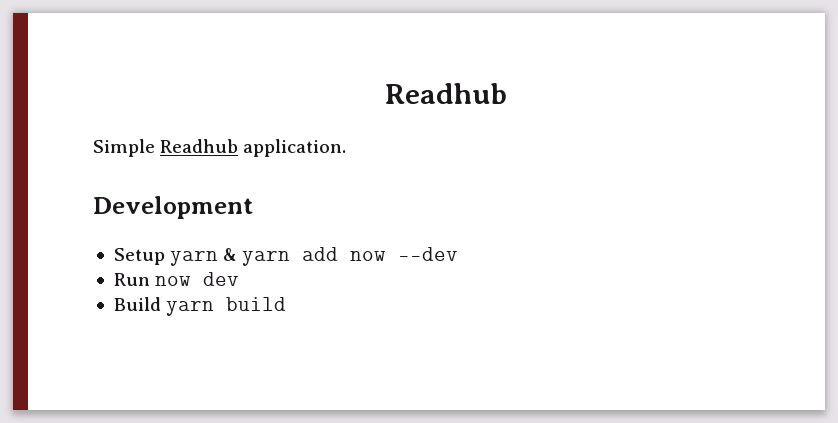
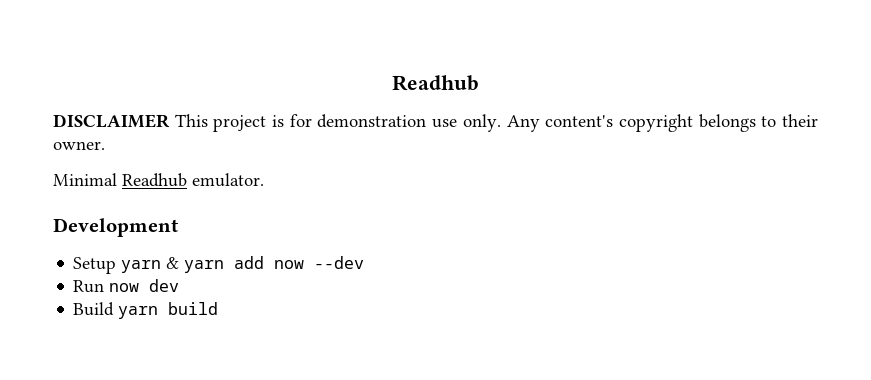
- Simple Readhub application.
+ DISCLAIMER This project is for demonstration use only. Any content's copyright belongs to their owner.
+ Minimal Readhub emulator.

